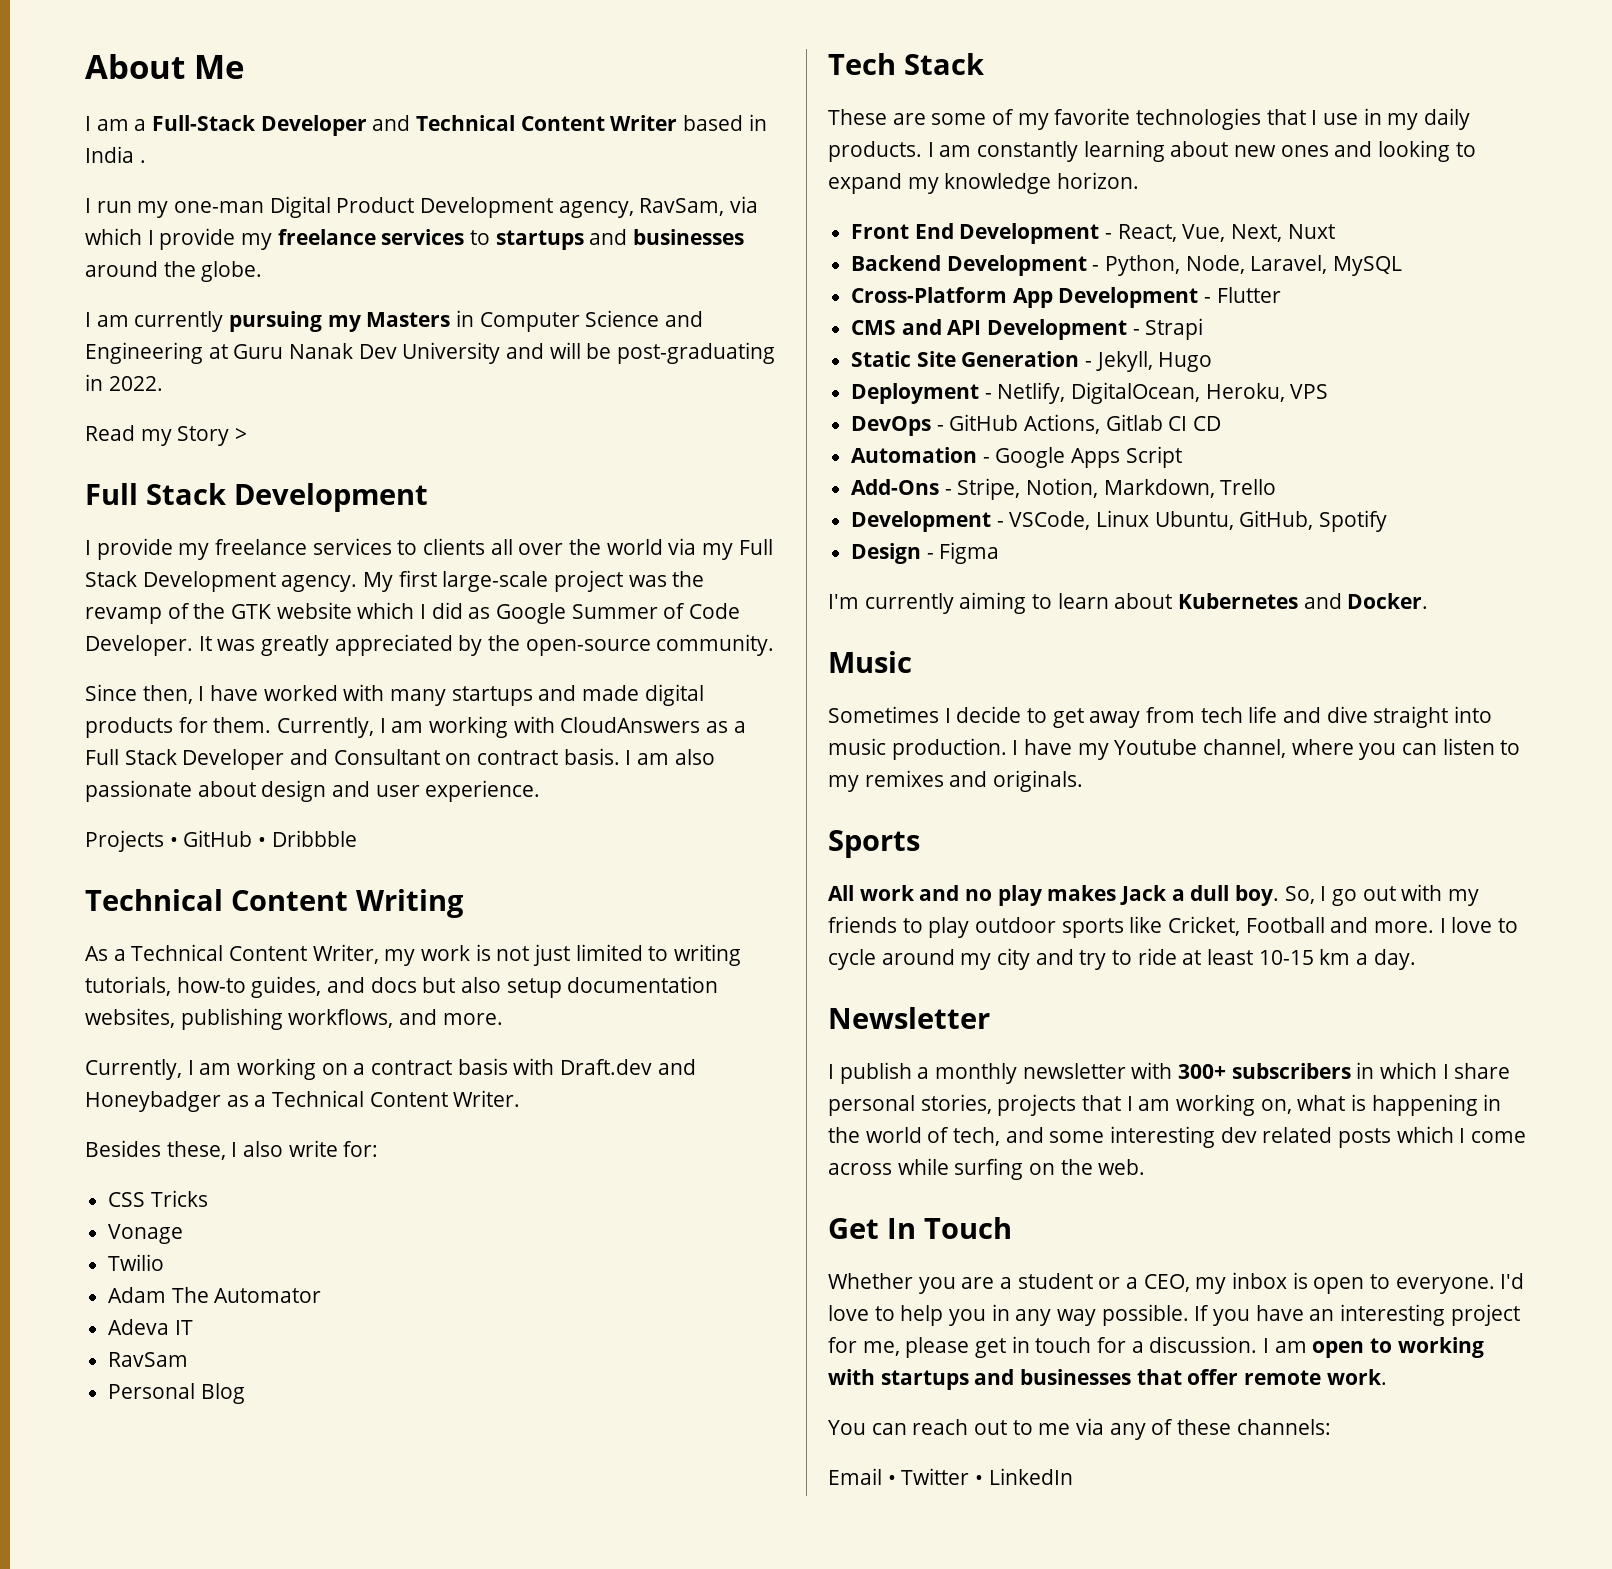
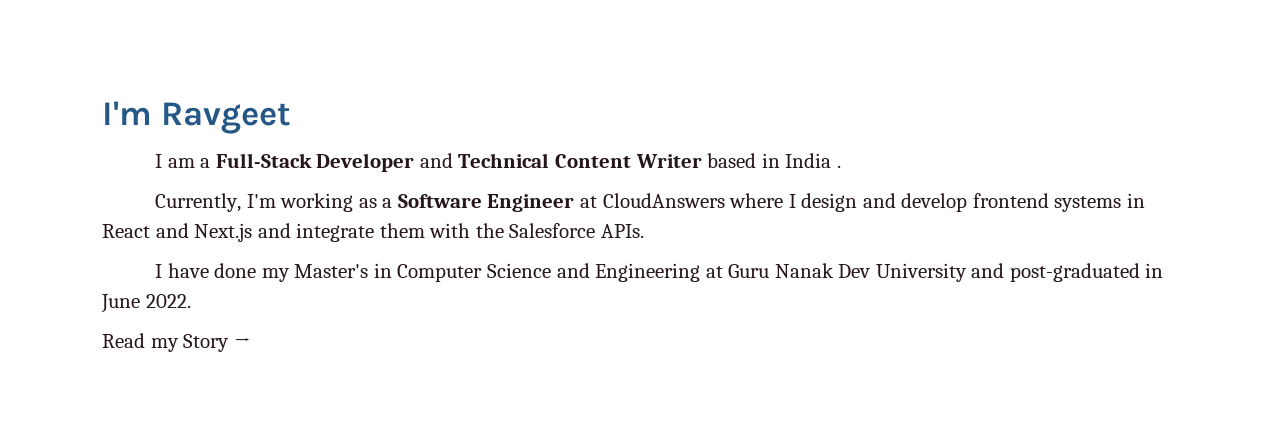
- About Me
+ I'm Ravgeet
- I run my one-man Digital Product Development agency, RavSam, via which I provide my freelance services to startups and businesses around the globe.
- I am currently pursuing my Masters in Computer Science and Engineering at Guru Nanak Dev University and will be post-graduating in 2022.
+ Currently, I'm working as a Software Engineer at CloudAnswers where I design and develop frontend systems in React and Next.js and integrate them with the Salesforce APIs.
+ I have done my Master's in Computer Science and Engineering at Guru Nanak Dev University and post-graduated in June 2022.
- Read my Story >
- Full Stack Development
- I provide my freelance services to clients all over the world via my Full Stack Development agency. My first large-scale project was the revamp of the GTK website which I did as Google Summer of Code Developer. It was greatly appreciated by the open-source community.
- Since then, I have worked with many startups and made digital products for them. Currently, I am working with CloudAnswers as a Full Stack Developer and Consultant on contract basis. I am also passionate about design and user experience.
- Projects • GitHub • Dribbble
- Technical Content Writing
- As a Technical Content Writer, my work is not just limited to writing tutorials, how-to guides, and docs but also setup documentation websites, publishing workflows, and more.
- Currently, I am working on a contract basis with Draft.dev and Honeybadger as a Technical Content Writer.
- Besides these, I also write for:
- CSS Tricks
- Vonage
- Twilio
- Adam The Automator
- Adeva IT
- RavSam
- Personal Blog
- Tech Stack
- These are some of my favorite technologies that I use in my daily products. I am constantly learning about new ones and looking to expand my knowledge horizon.
- Front End Development - React, Vue, Next, Nuxt
- Backend Development - Python, Node, Laravel, MySQL
- Cross-Platform App Development - Flutter
- CMS and API Development - Strapi
- Static Site Generation - Jekyll, Hugo
- Deployment - Netlify, DigitalOcean, Heroku, VPS
- DevOps - GitHub Actions, Gitlab CI CD
- Automation - Google Apps Script
- Add-Ons - Stripe, Notion, Markdown, Trello
- Development - VSCode, Linux Ubuntu, GitHub, Spotify
- Design - Figma
- I'm currently aiming to learn about Kubernetes and Docker.
- Music
- Sometimes I decide to get away from tech life and dive straight into music production. I have my Youtube channel, where you can listen to my remixes and originals.
- Sports
- All work and no play makes Jack a dull boy. So, I go out with my friends to play outdoor sports like Cricket, Football and more. I love to cycle around my city and try to ride at least 10-15 km a day.
- Newsletter
- I publish a monthly newsletter with 300+ subscribers in which I share personal stories, projects that I am working on, what is happening in the world of tech, and some interesting dev related posts which I come across while surfing on the web.
- Get In Touch
- Whether you are a student or a CEO, my inbox is open to everyone. I'd love to help you in any way possible. If you have an interesting project for me, please get in touch for a discussion. I am open to working with startups and businesses that offer remote work.
- You can reach out to me via any of these channels:
- Email • Twitter • LinkedIn
+ Read my Story →

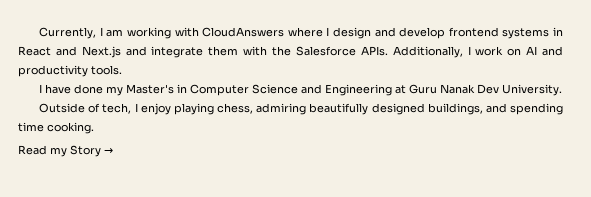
- I'm Ravgeet
- I am a Full-Stack Developer and Technical Content Writer based in India .
- Currently, I'm working as a Software Engineer at CloudAnswers where I design and develop frontend systems in React and Next.js and integrate them with the Salesforce APIs.
+ Currently, I am working with CloudAnswers where I design and develop frontend systems in React and Next.js and integrate them with the Salesforce APIs. Additionally, I work on AI and productivity tools.
- I have done my Master's in Computer Science and Engineering at Guru Nanak Dev University and post-graduated in June 2022.
+ I have done my Master's in Computer Science and Engineering at Guru Nanak Dev University.
+ Outside of tech, I enjoy playing chess, admiring beautifully designed buildings, and spending time cooking.

